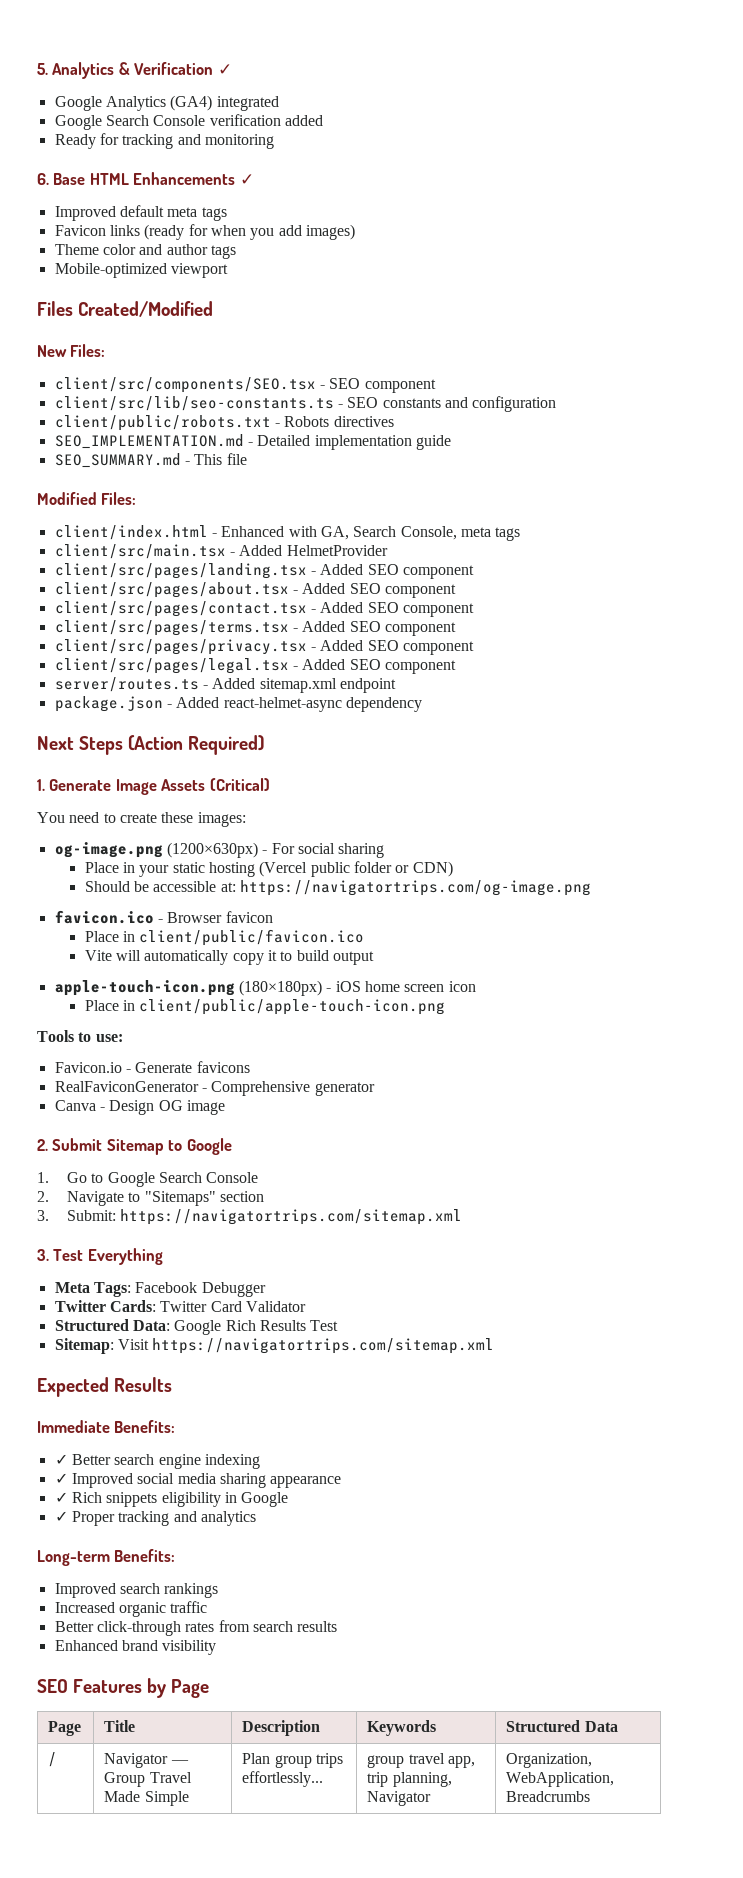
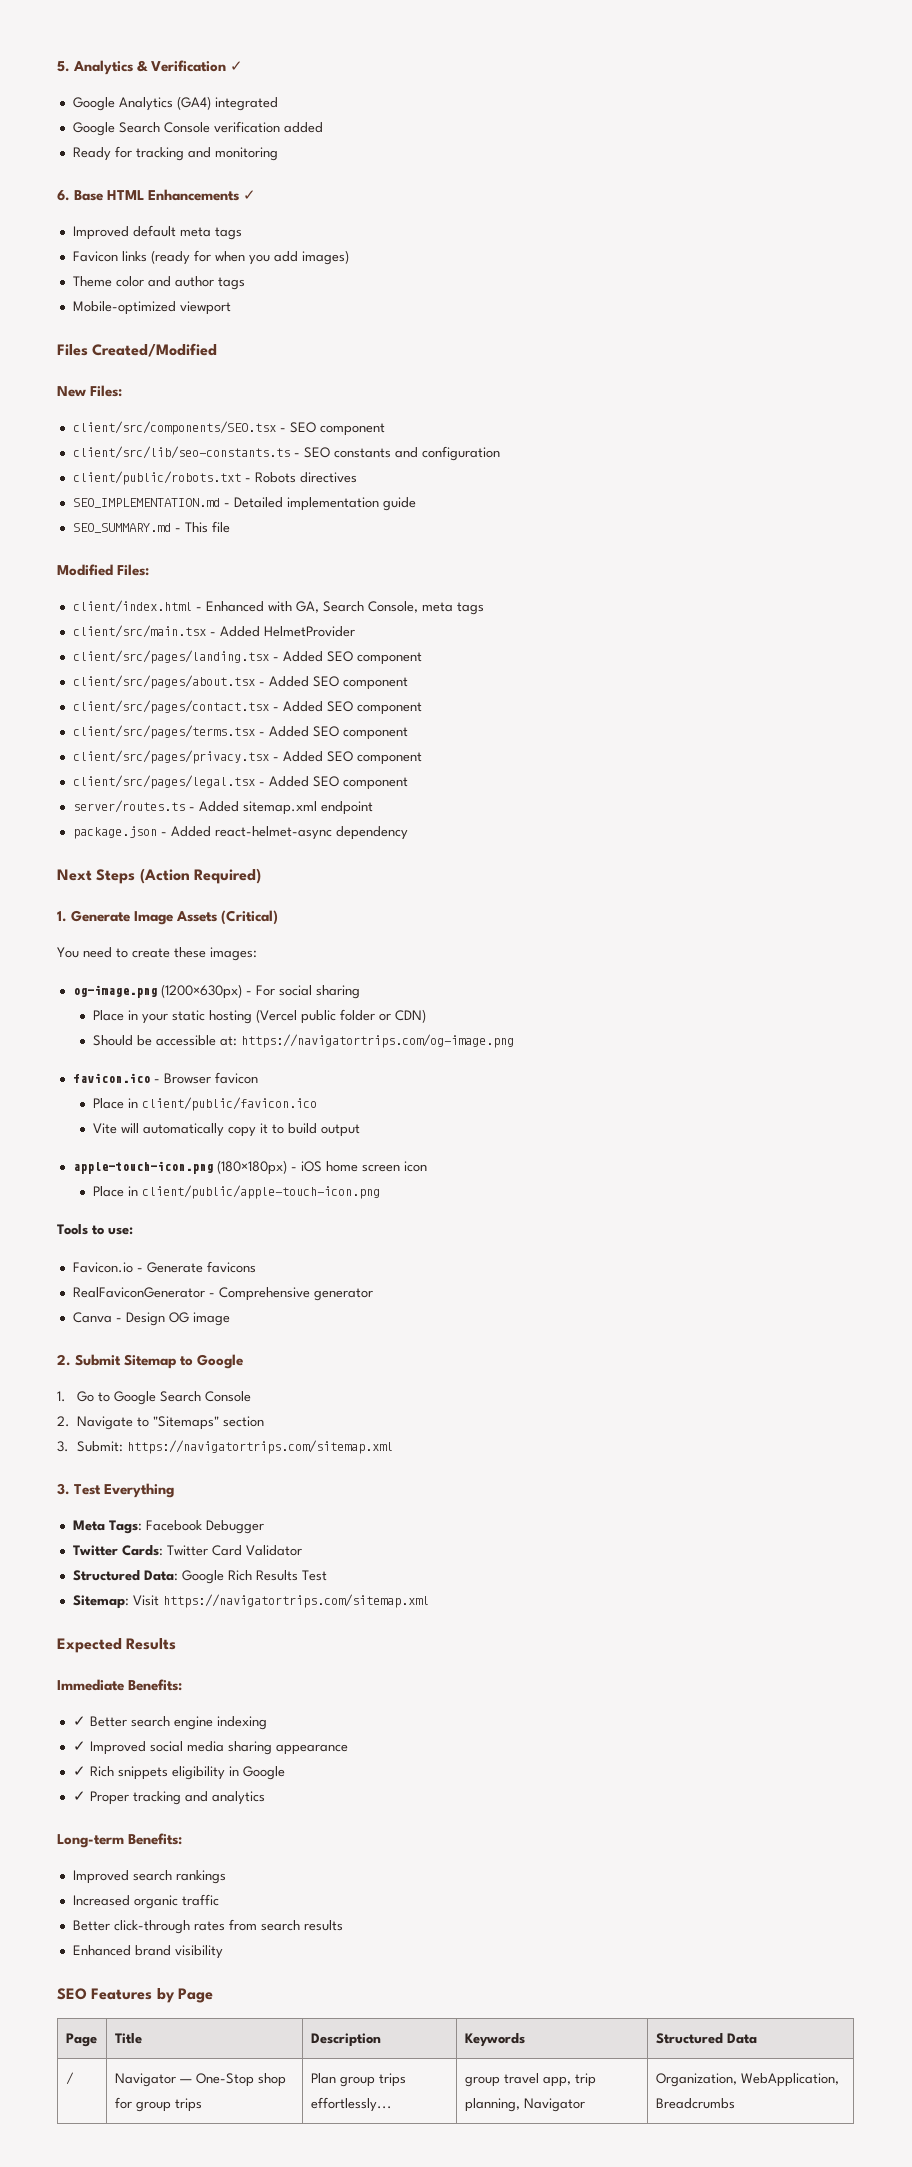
- / | Navigator — Group Travel Made Simple | Plan group trips effortlessly... | group travel app, trip planning, Navigator | Organization, WebApplication, Breadcrumbs
+ / | Navigator — One-Stop shop for group trips | Plan group trips effortlessly... | group travel app, trip planning, Navigator | Organization, WebApplication, Breadcrumbs

